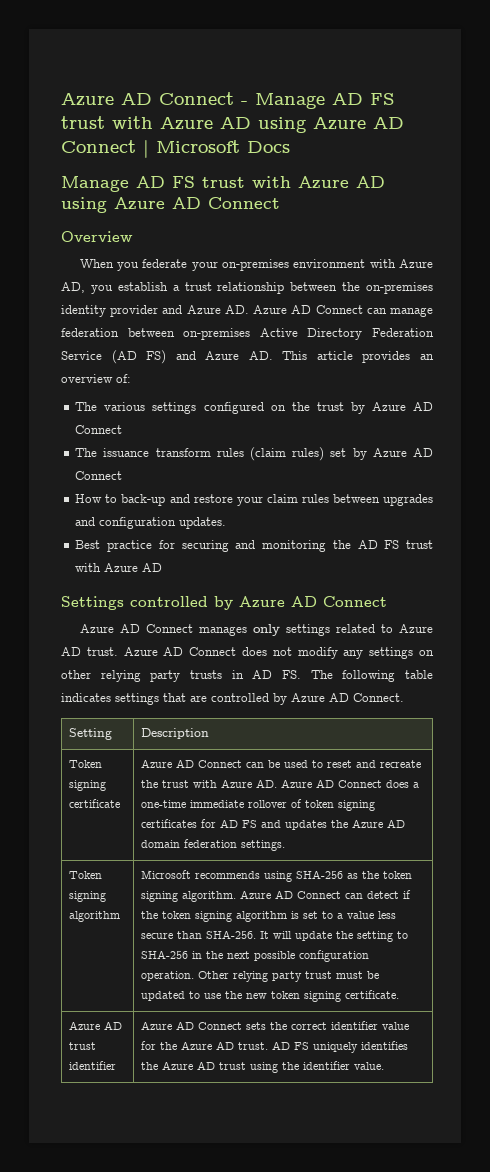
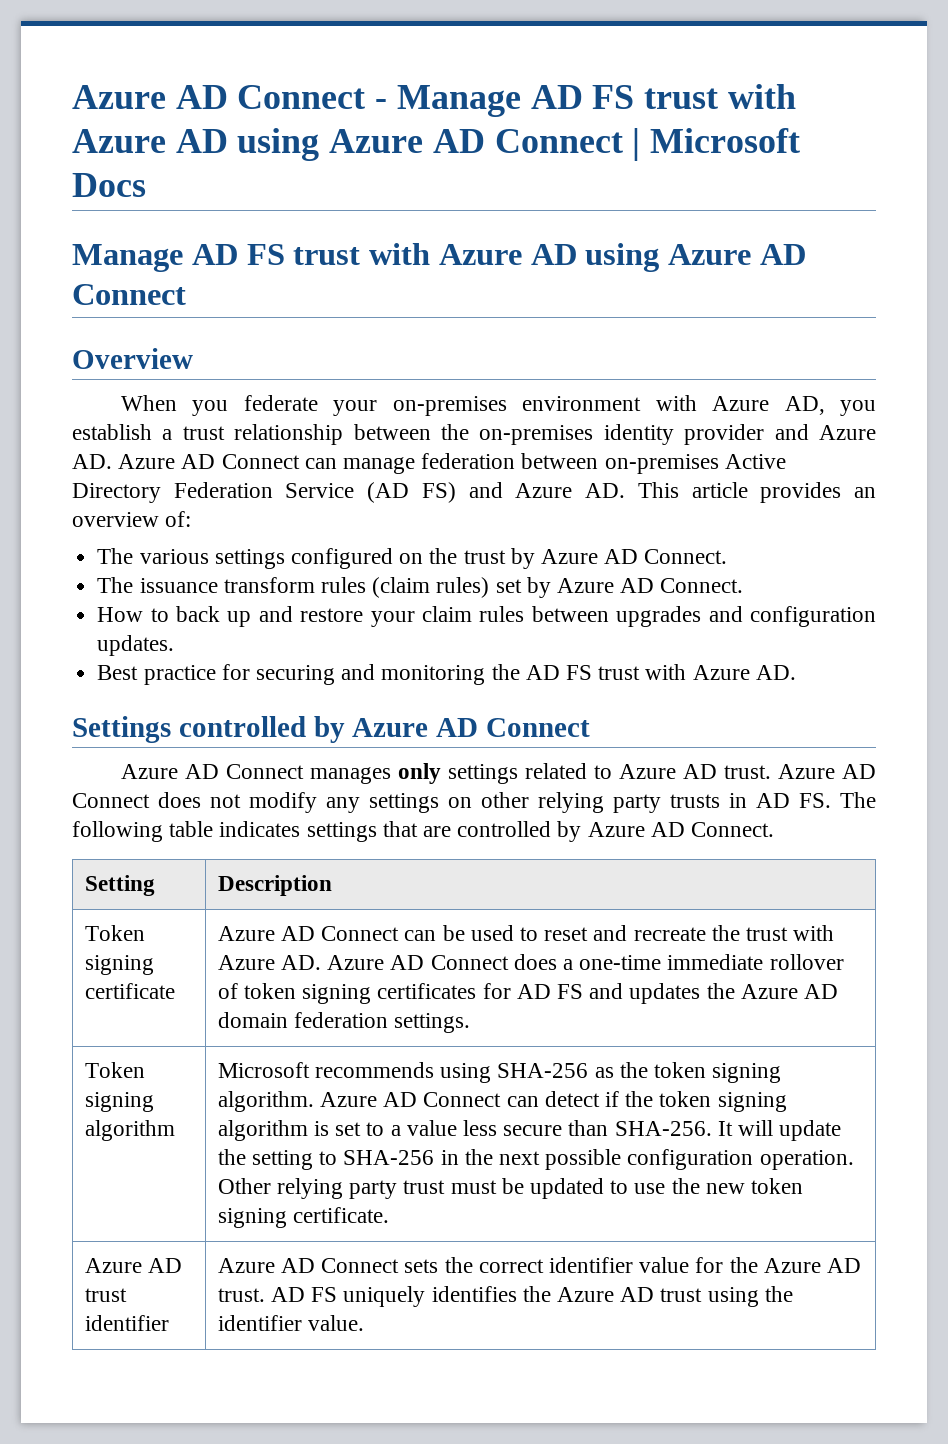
- The various settings configured on the trust by Azure AD Connect
+ The various settings configured on the trust by Azure AD Connect.
- The issuance transform rules (claim rules) set by Azure AD Connect
+ The issuance transform rules (claim rules) set by Azure AD Connect.
- How to back-up and restore your claim rules between upgrades and configuration updates.
+ How to back up and restore your claim rules between upgrades and configuration updates.
- Best practice for securing and monitoring the AD FS trust with Azure AD
+ Best practice for securing and monitoring the AD FS trust with Azure AD.

